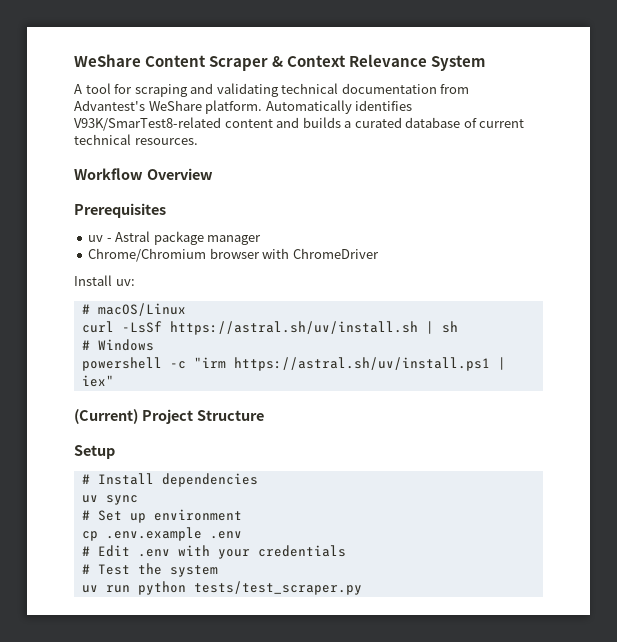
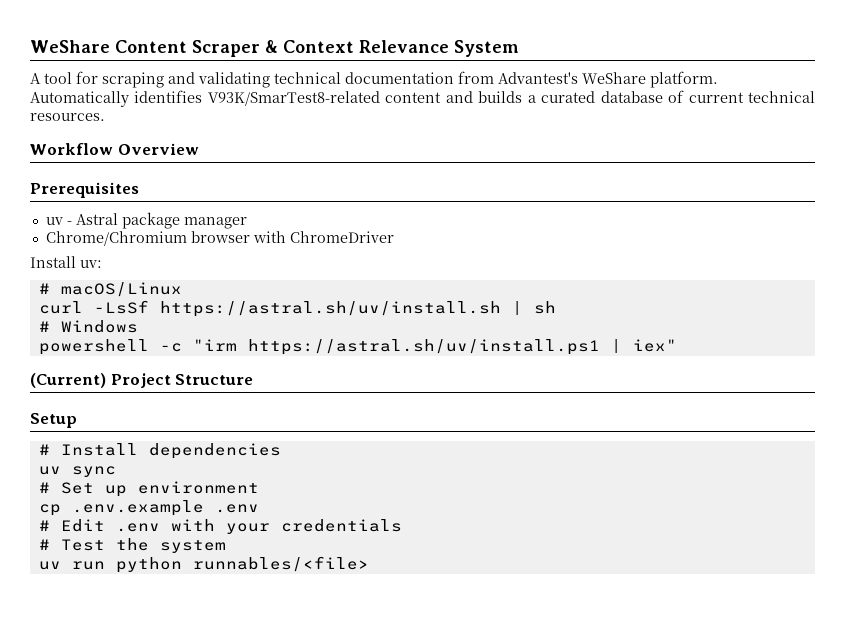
- uv run python tests/test_scraper.py
+ uv run python runnables/<file>

